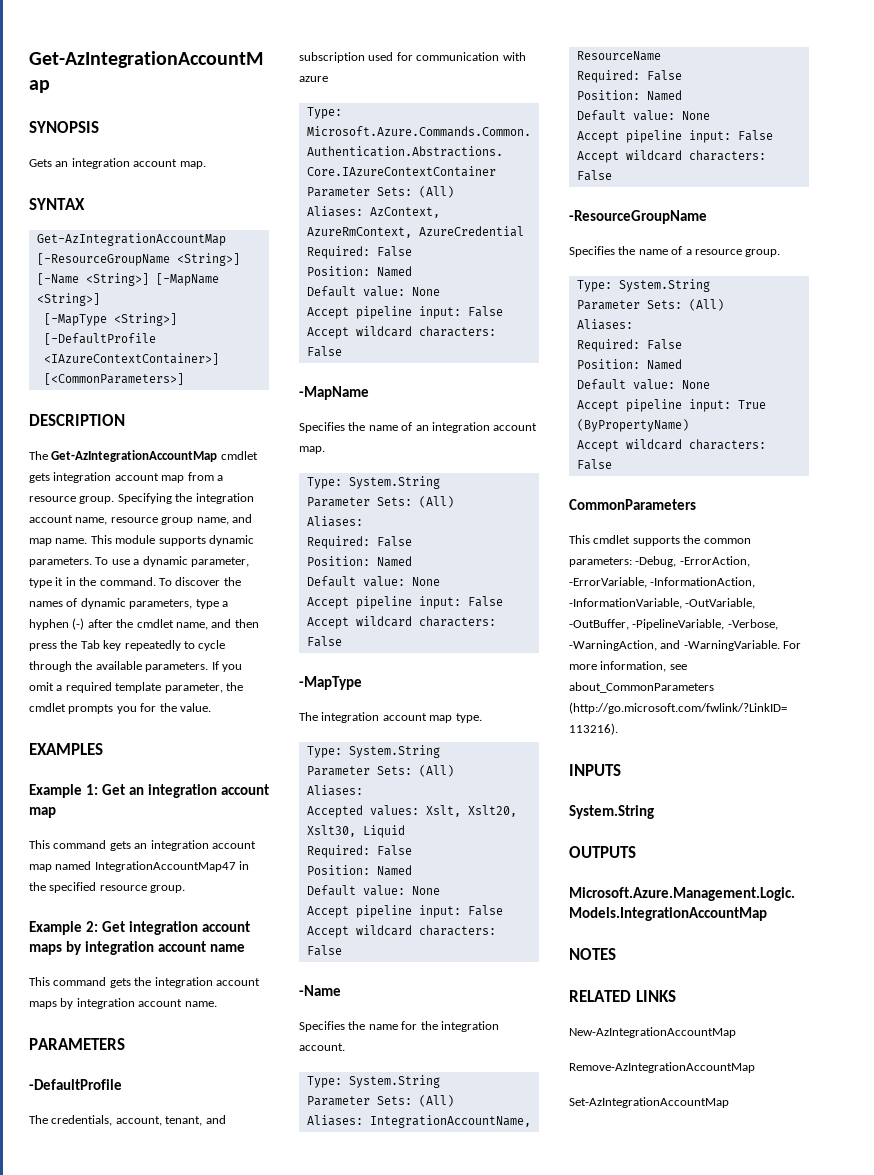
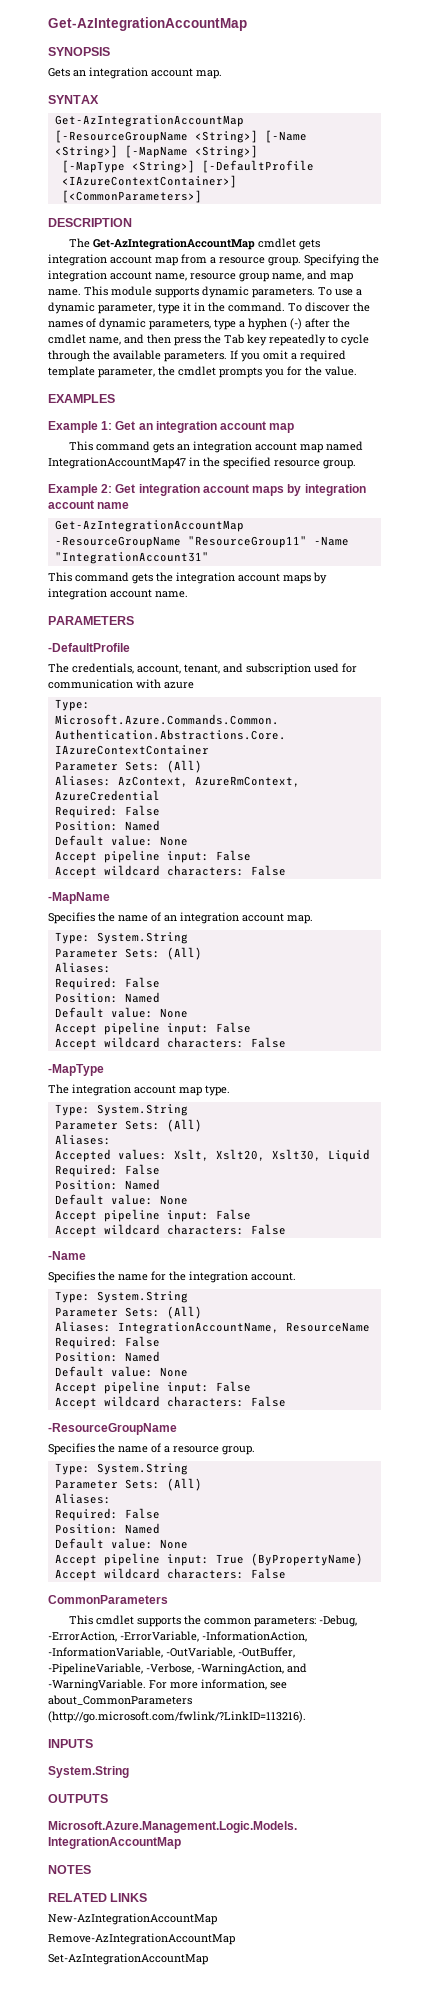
+ Get-AzIntegrationAccountMap -ResourceGroupName "ResourceGroup11" -Name "IntegrationAccount31"

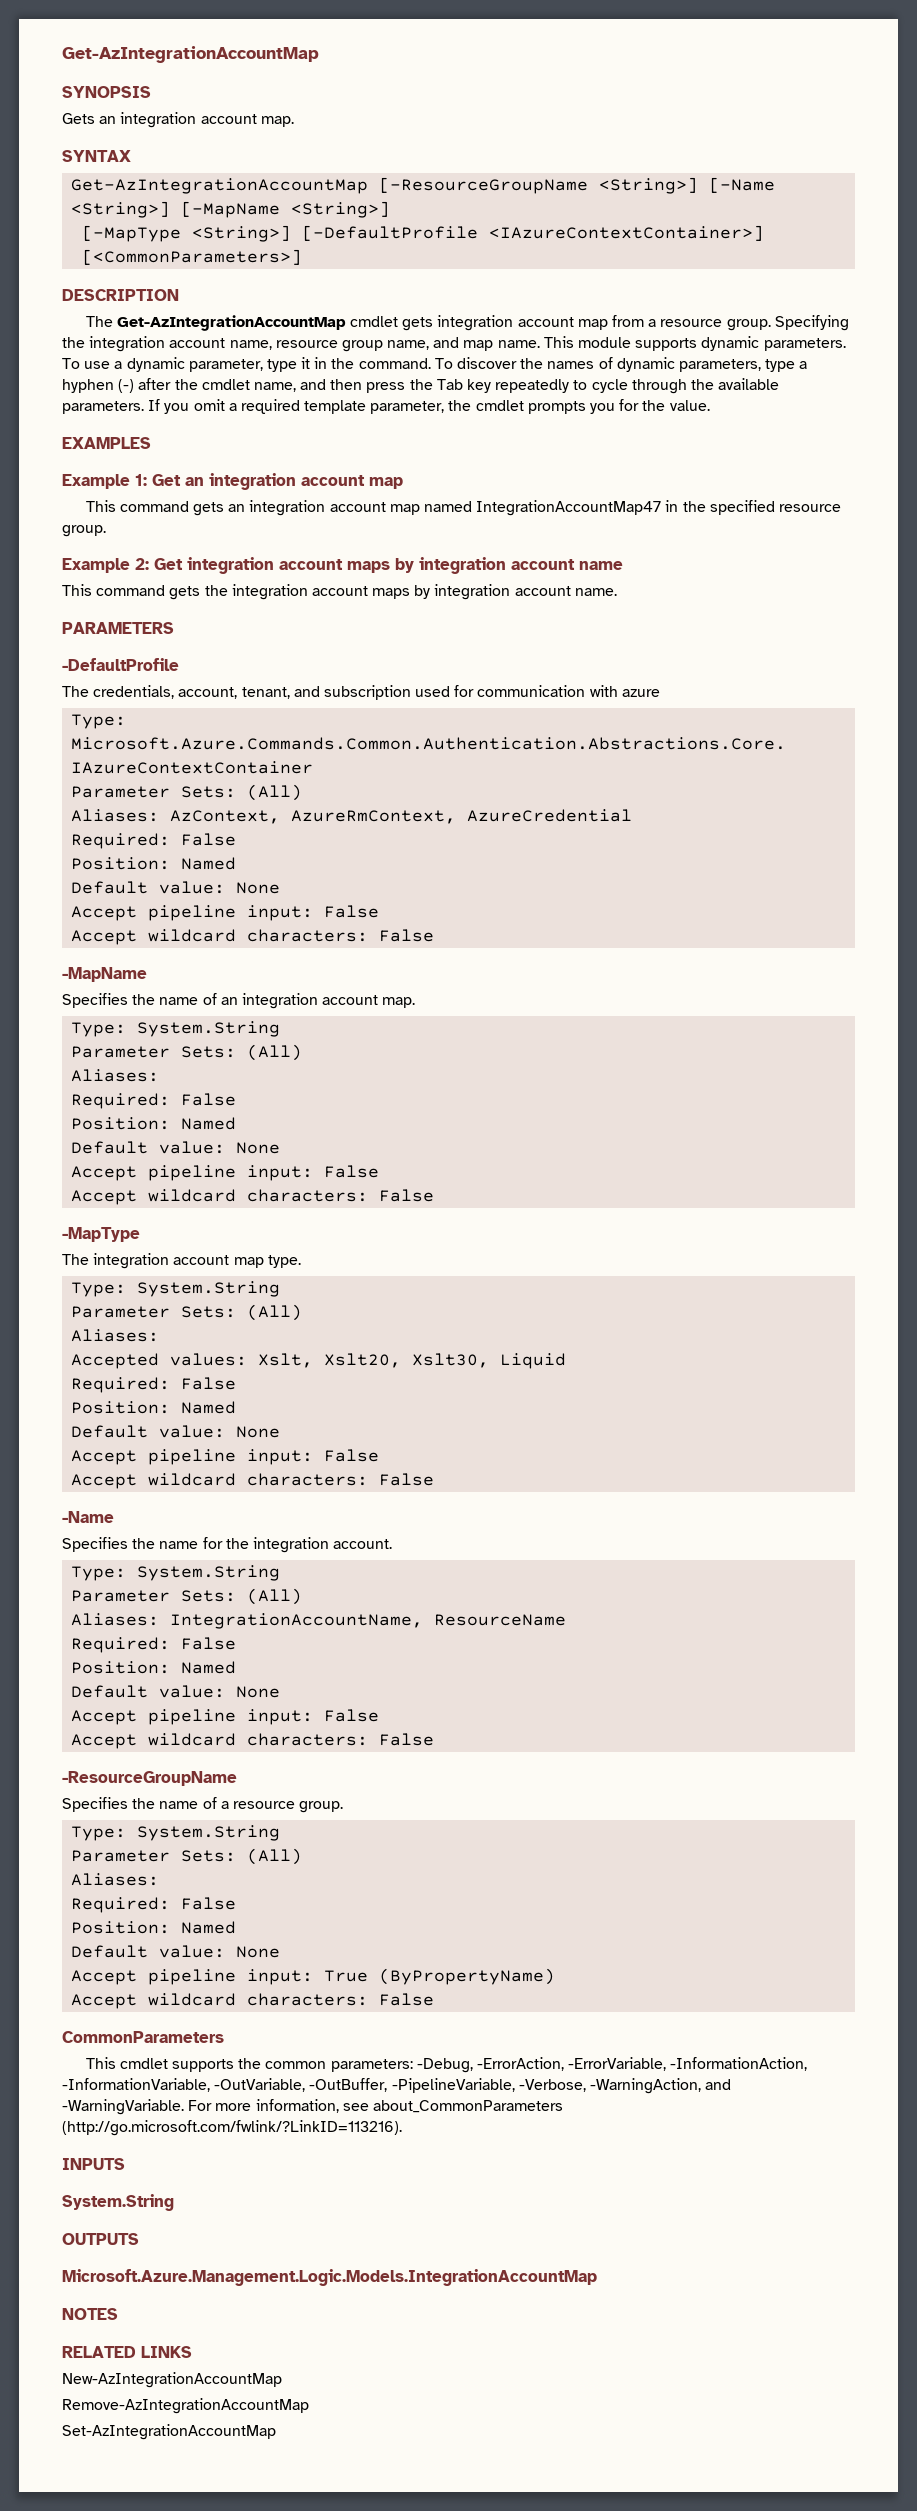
- Get-AzIntegrationAccountMap -ResourceGroupName "ResourceGroup11" -Name "IntegrationAccount31"

